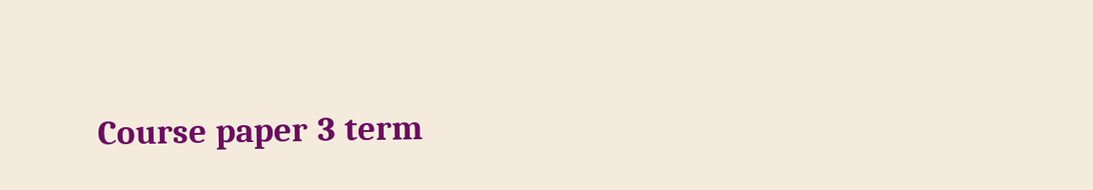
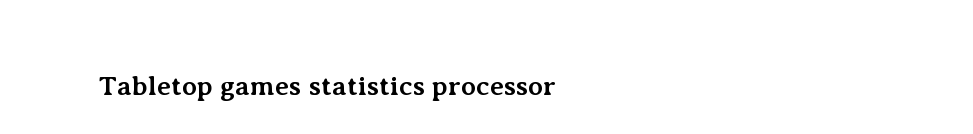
- Course paper 3 term
+ Tabletop games statistics processor

